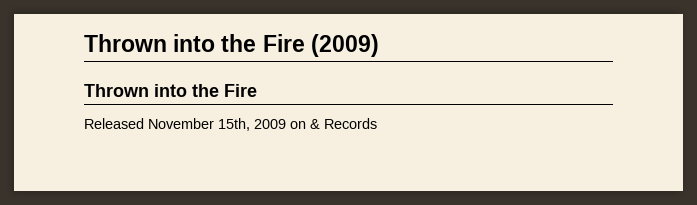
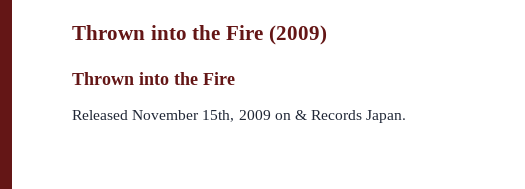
- Released November 15th, 2009 on & Records
+ Released November 15th, 2009 on & Records Japan.

